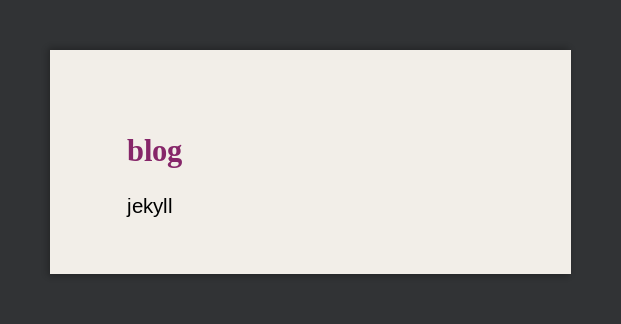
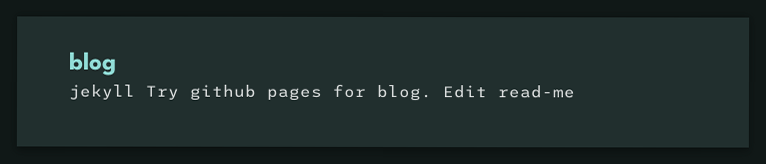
- jekyll
+ jekyll Try github pages for blog. Edit read-me

